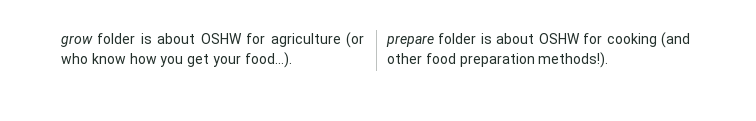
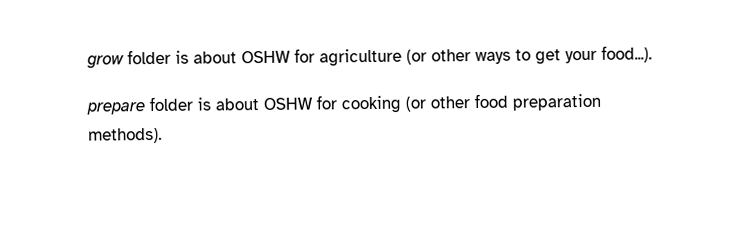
- grow folder is about OSHW for agriculture (or who know how you get your food...).
+ grow folder is about OSHW for agriculture (or other ways to get your food...).
- prepare folder is about OSHW for cooking (and other food preparation methods!).
+ prepare folder is about OSHW for cooking (or other food preparation methods).

